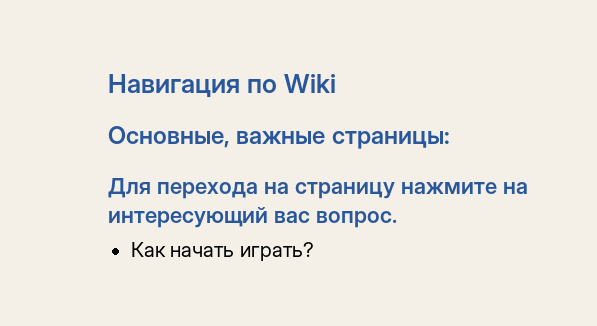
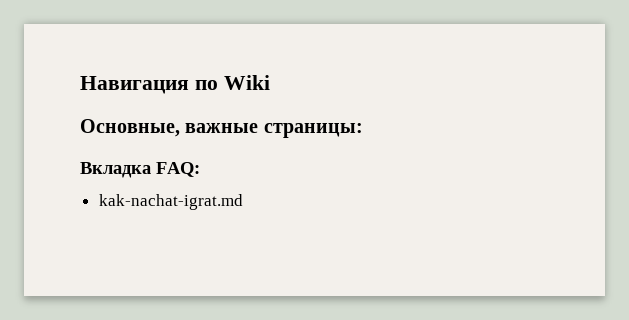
- Для перехода на страницу нажмите на интересующий вас вопрос.
- Как начать играть?
+ Вкладка FAQ:
+ kak-nachat-igrat.md

